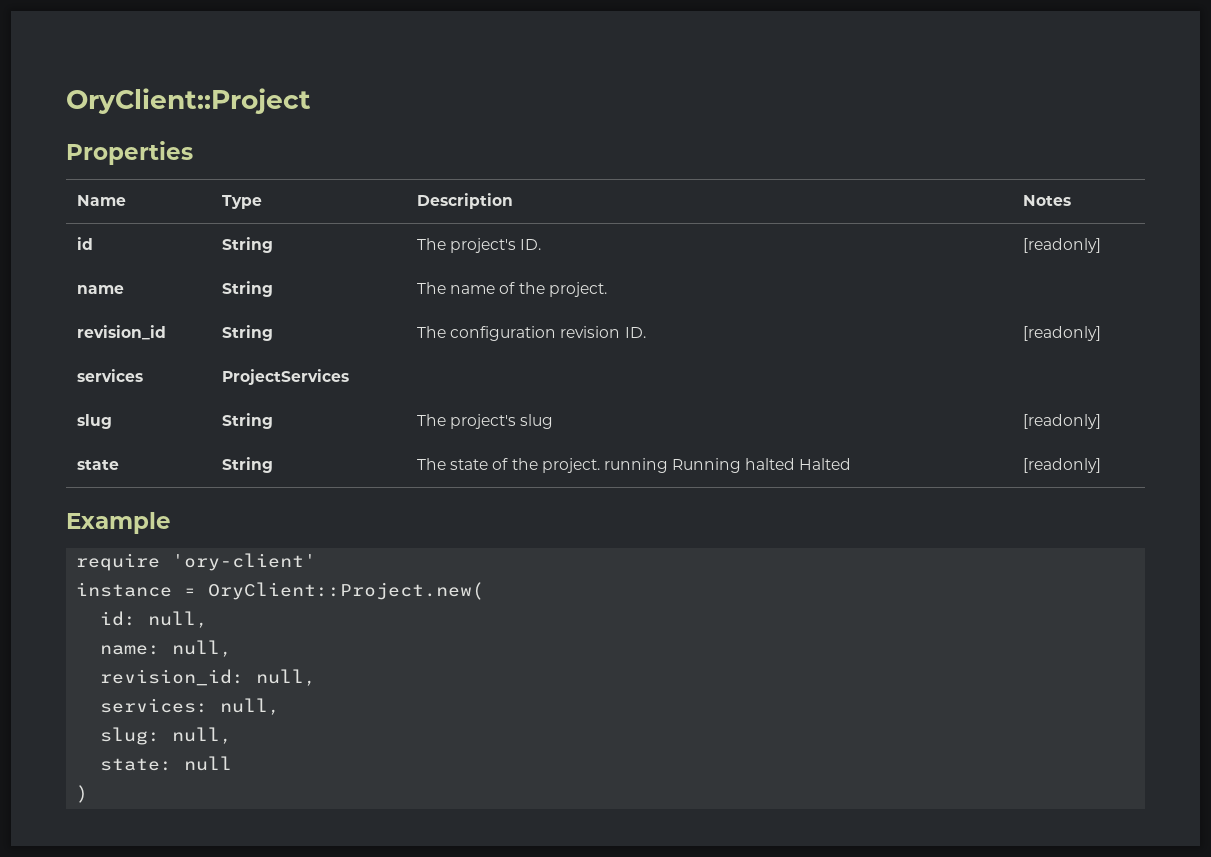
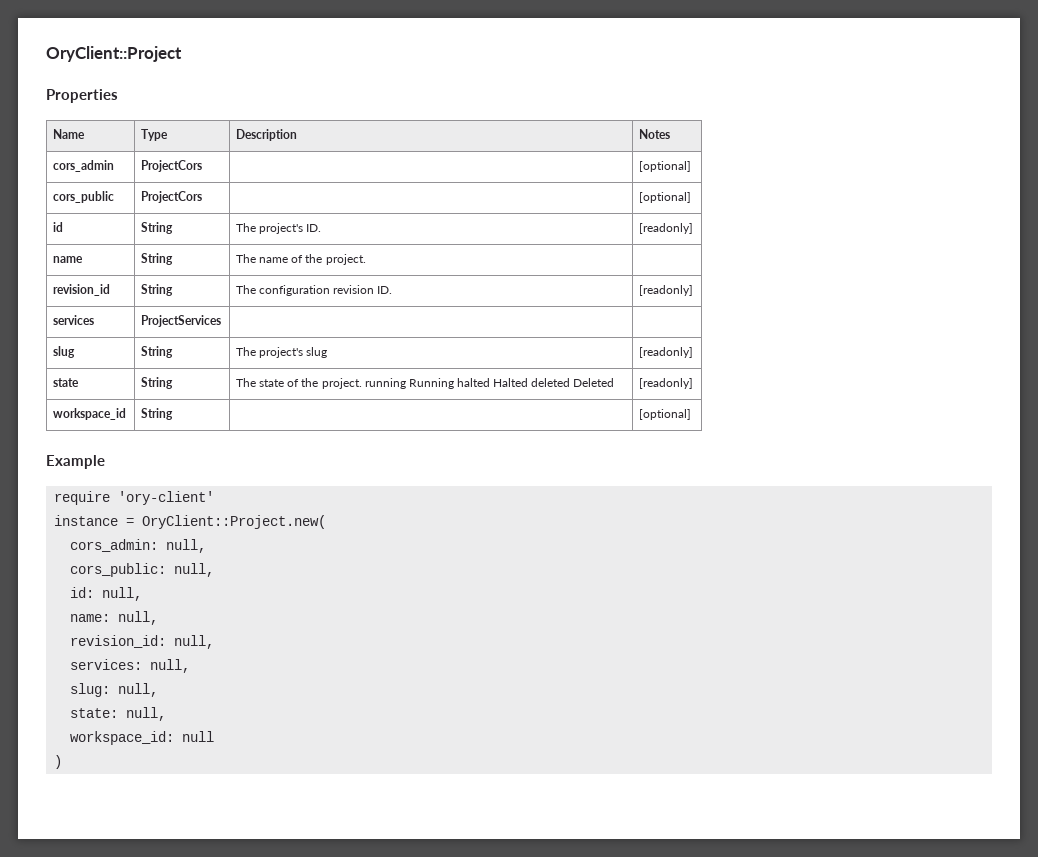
+ cors_admin | ProjectCors | | [optional]
+ cors_public | ProjectCors | | [optional]
- state | String | The state of the project. running Running halted Halted | [readonly]
+ state | String | The state of the project. running Running halted Halted deleted Deleted | [readonly]
+ workspace_id | String | | [optional]
+ cors_admin: null,
+ cors_public: null,
- state: null
+ state: null,
+ workspace_id: null

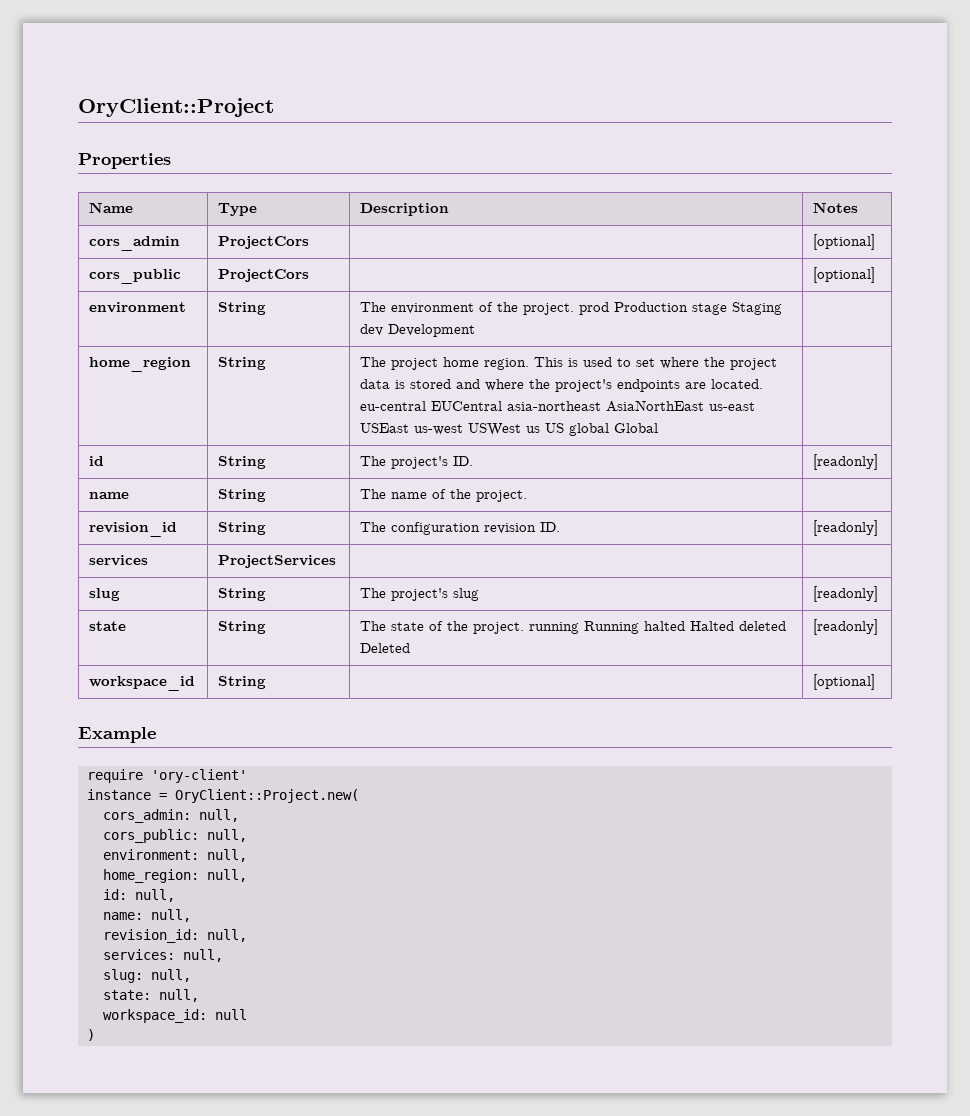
+ environment | String | The environment of the project. prod Production stage Staging dev Development |
+ home_region | String | The project home region. This is used to set where the project data is stored and where the project's endpoints are located. eu-central EUCentral asia-northeast AsiaNorthEast us-east USEast us-west USWest us US global Global |
+ environment: null,
+ home_region: null,

